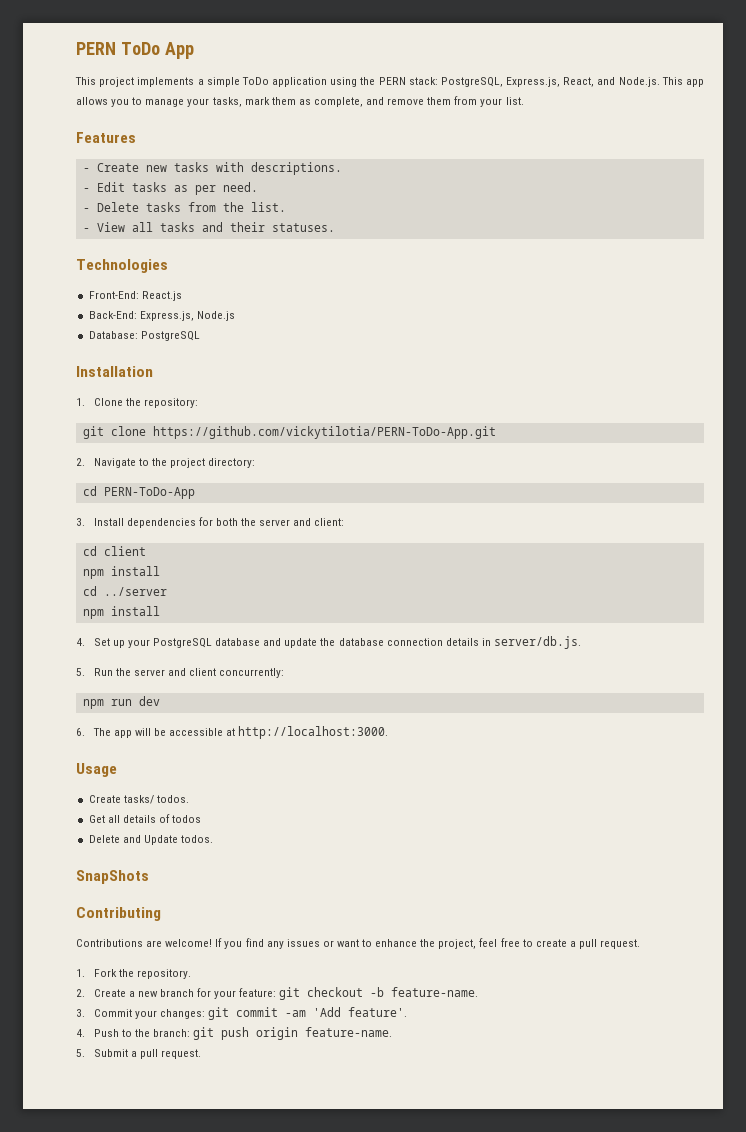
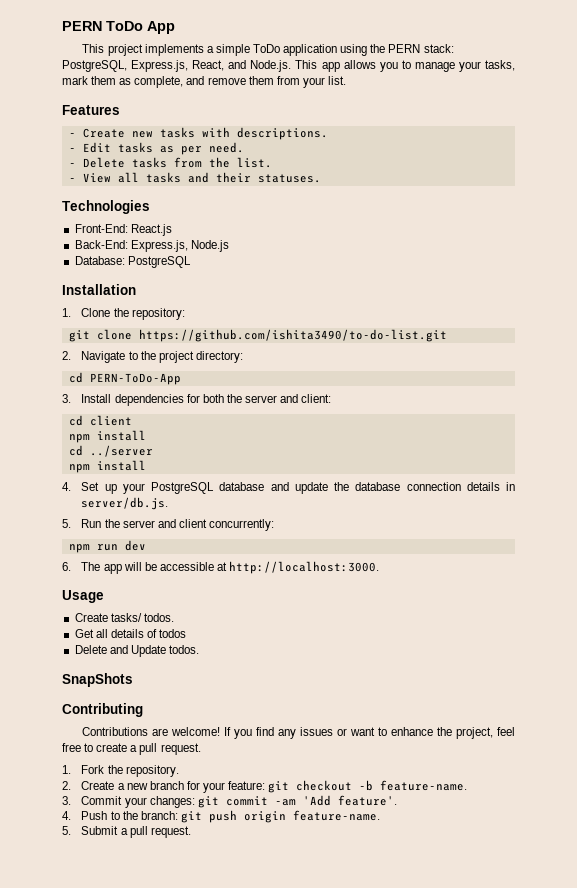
- git clone https://github.com/vickytilotia/PERN-ToDo-App.git
+ git clone https://github.com/ishita3490/to-do-list.git

